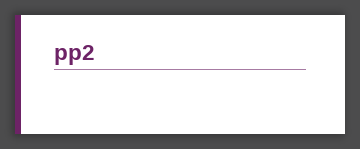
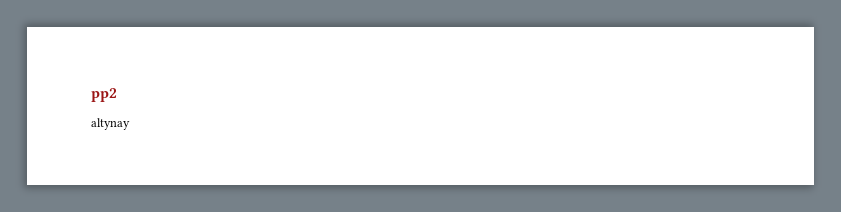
+ altynay

